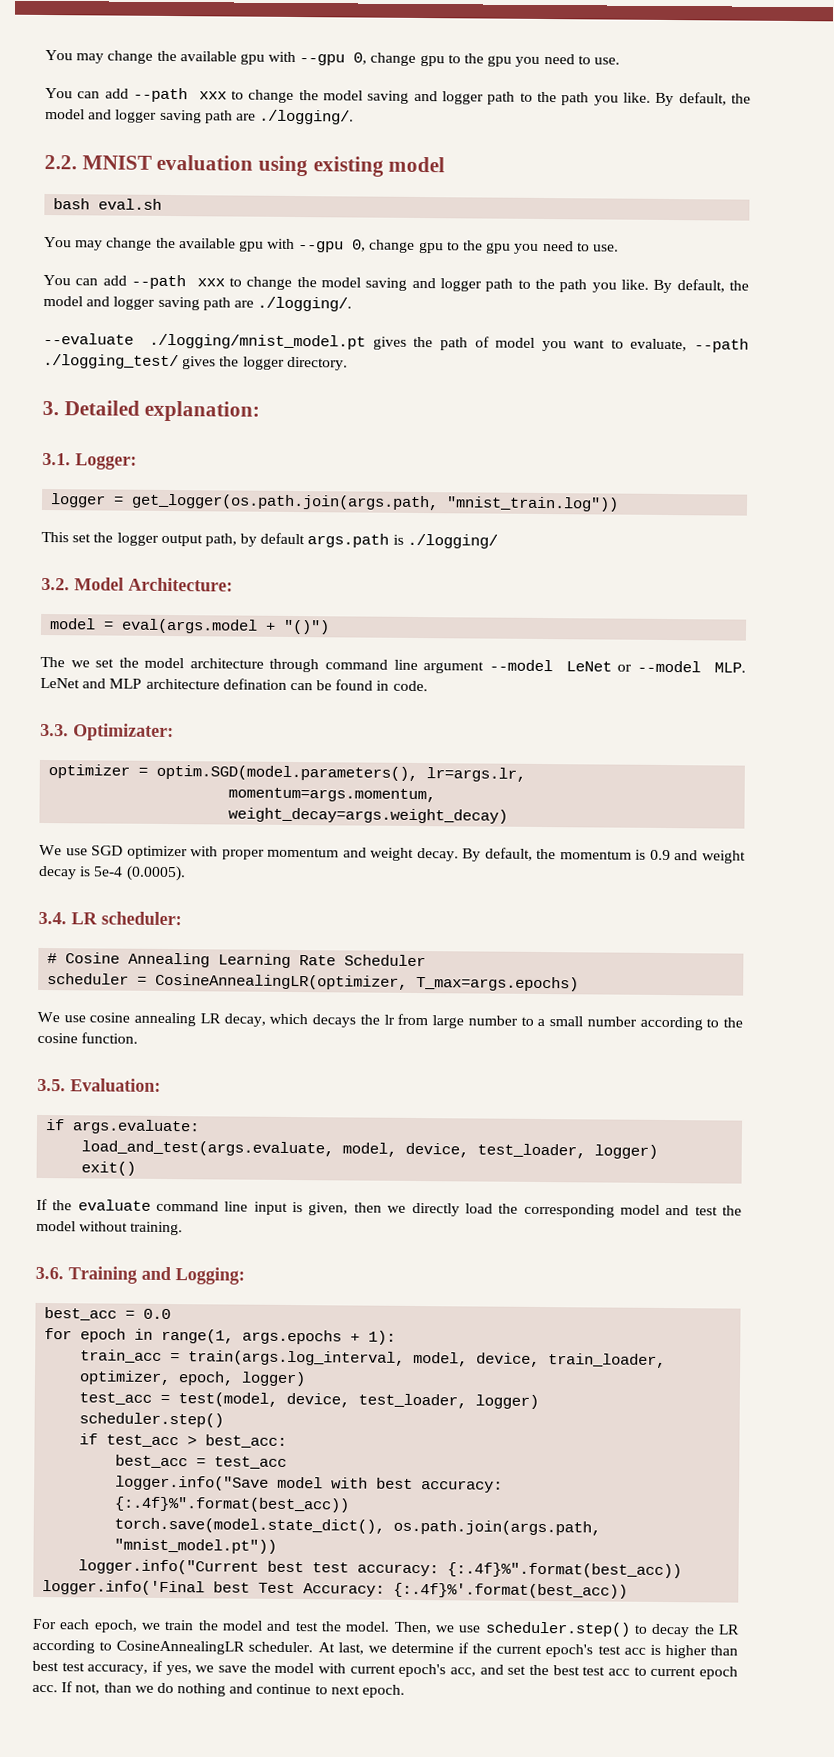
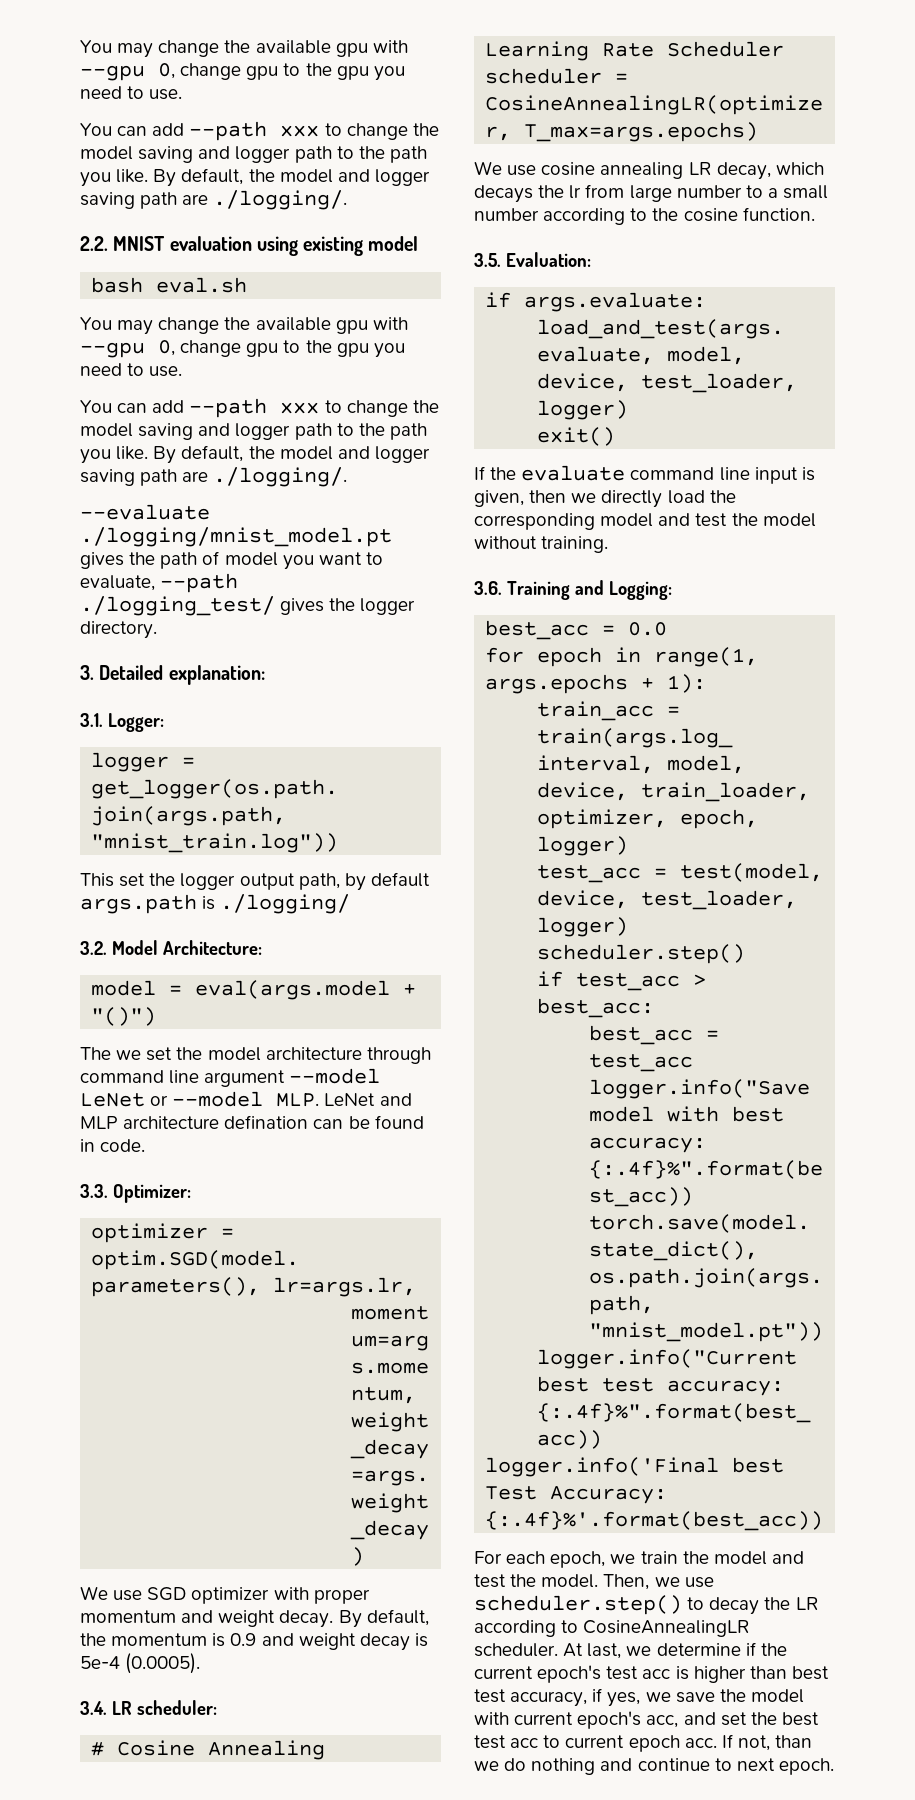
- 3.3. Optimizater:
+ 3.3. Optimizer:

